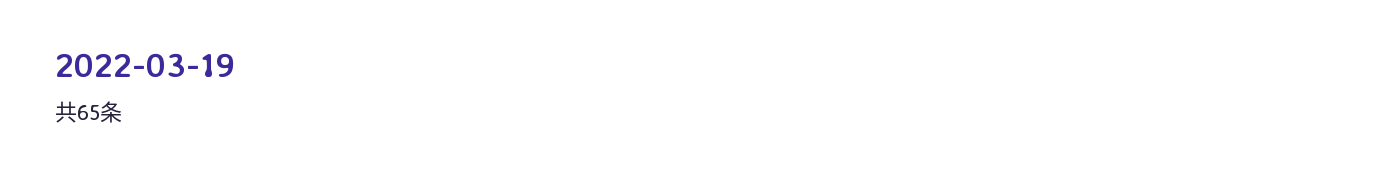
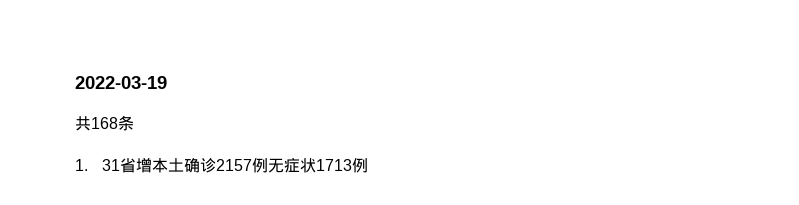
- 共65条
+ 共168条
+ 1. 31省增本土确诊2157例无症状1713例

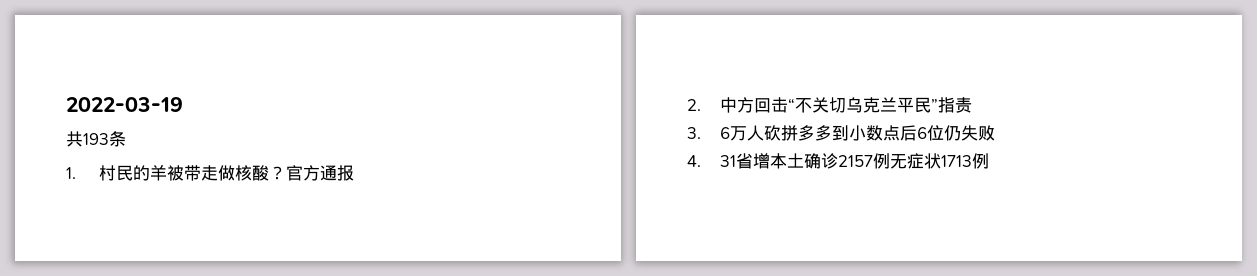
- 共168条
+ 共193条
- 1. 31省增本土确诊2157例无症状1713例
+ 1.村民的羊被带走做核酸？官方通报
+ 2.中方回击“不关切乌克兰平民”指责
+ 3. 6万人砍拼多多到小数点后6位仍失败
+ 4. 31省增本土确诊2157例无症状1713例

